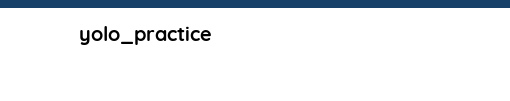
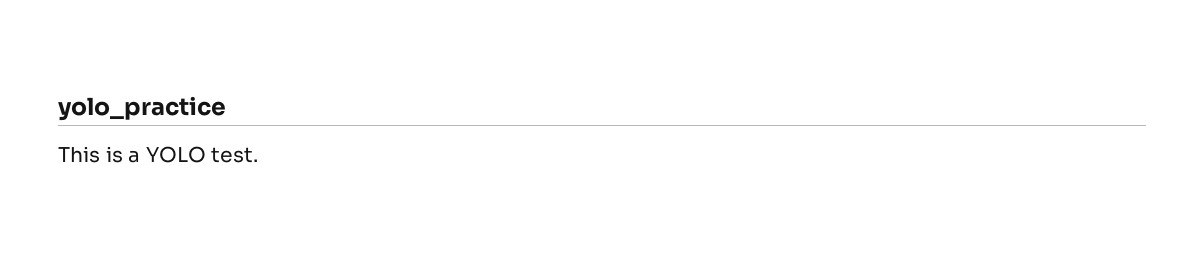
+ This is a YOLO test.

